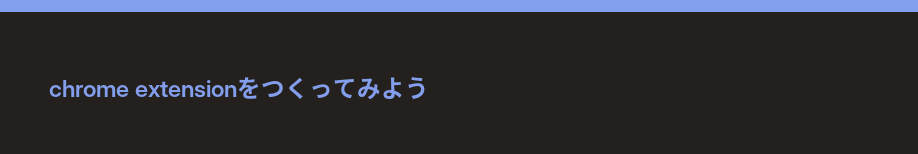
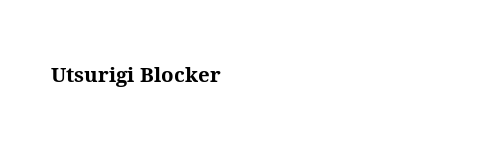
- chrome extensionをつくってみよう
+ Utsurigi Blocker

